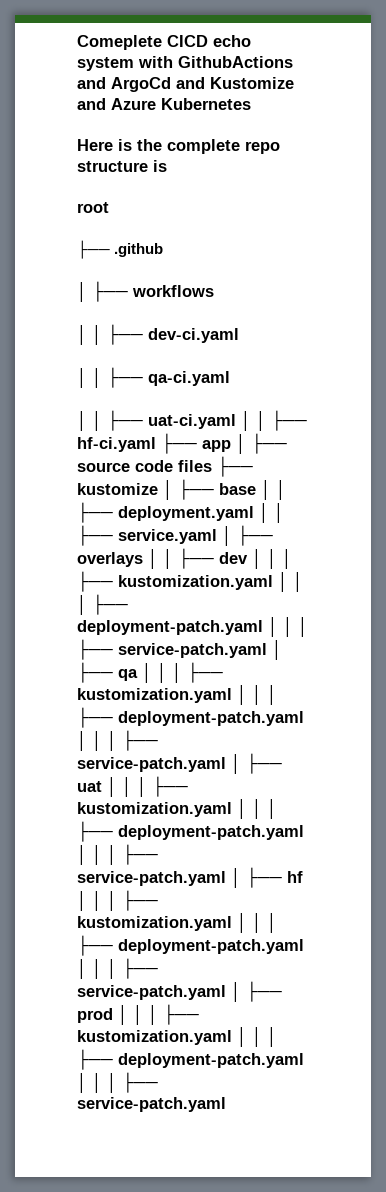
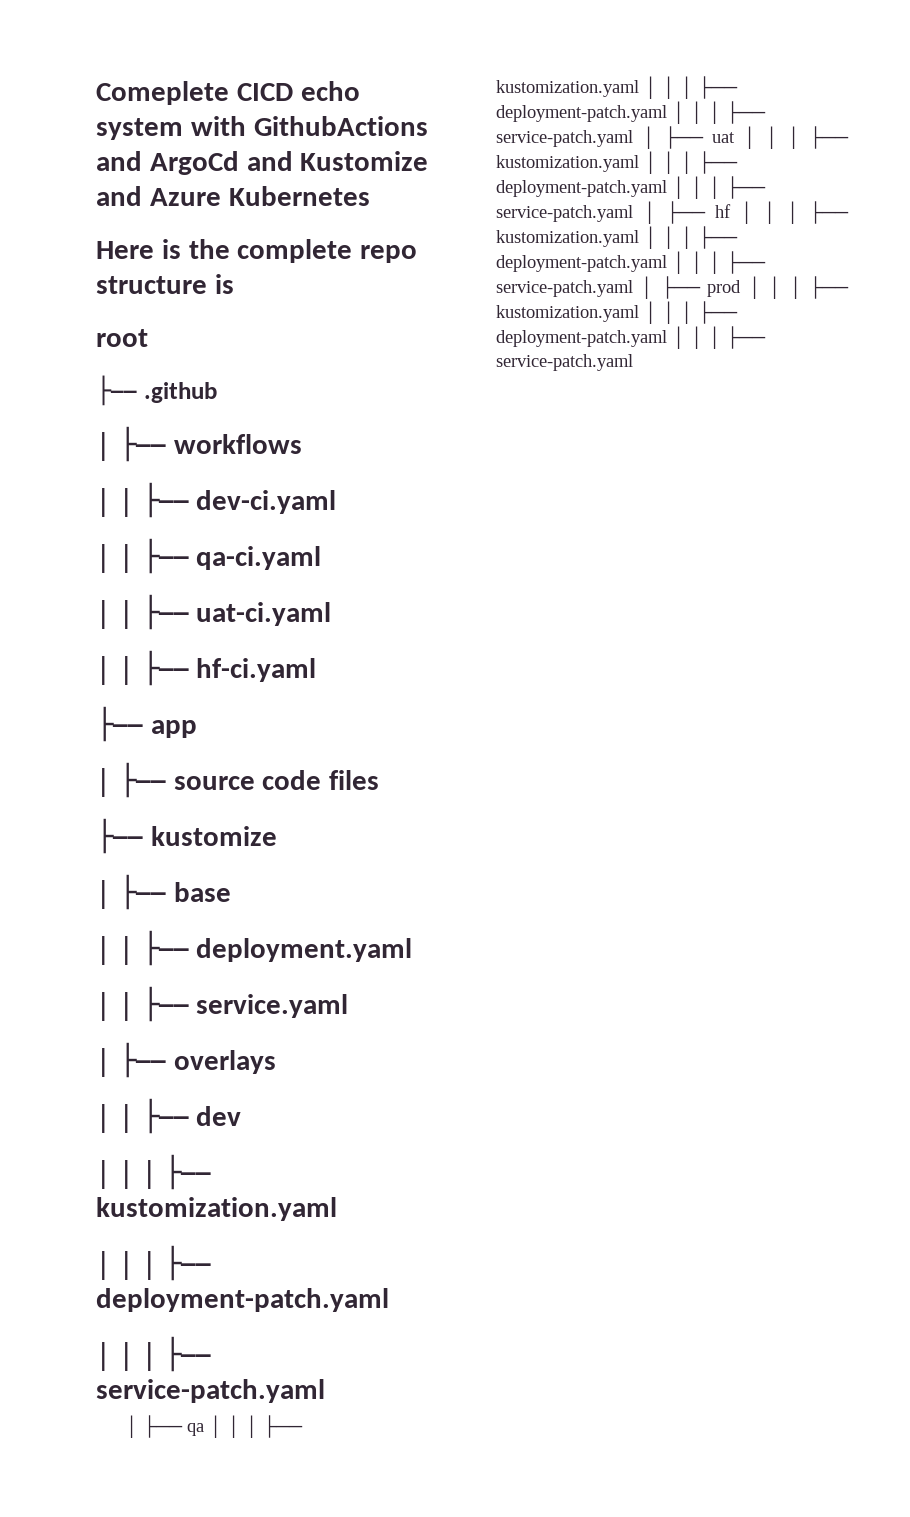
- │ │ ├── uat-ci.yaml │ │ ├── hf-ci.yaml ├── app │ ├── source code files ├── kustomize │ ├── base │ │ ├── deployment.yaml │ │ ├── service.yaml │ ├── overlays │ │ ├── dev │ │ │ ├── kustomization.yaml │ │ │ ├── deployment-patch.yaml │ │ │ ├── service-patch.yaml │ ├── qa │ │ │ ├── kustomization.yaml │ │ │ ├── deployment-patch.yaml │ │ │ ├── service-patch.yaml │ ├── uat │ │ │ ├── kustomization.yaml │ │ │ ├── deployment-patch.yaml │ │ │ ├── service-patch.yaml │ ├── hf │ │ │ ├── kustomization.yaml │ │ │ ├── deployment-patch.yaml │ │ │ ├── service-patch.yaml │ ├── prod │ │ │ ├── kustomization.yaml │ │ │ ├── deployment-patch.yaml │ │ │ ├── service-patch.yaml
+ │ │ ├── uat-ci.yaml
+ │ │ ├── hf-ci.yaml
+ ├── app
+ │ ├── source code files
+ ├── kustomize
+ │ ├── base
+ │ │ ├── deployment.yaml
+ │ │ ├── service.yaml
+ │ ├── overlays
+ │ │ ├── dev
+ │ │ │ ├── kustomization.yaml
+ │ │ │ ├── deployment-patch.yaml
+ │ │ │ ├── service-patch.yaml
+ │ ├── qa │ │ │ ├── kustomization.yaml │ │ │ ├── deployment-patch.yaml │ │ │ ├── service-patch.yaml │ ├── uat │ │ │ ├── kustomization.yaml │ │ │ ├── deployment-patch.yaml │ │ │ ├── service-patch.yaml │ ├── hf │ │ │ ├── kustomization.yaml │ │ │ ├── deployment-patch.yaml │ │ │ ├── service-patch.yaml │ ├── prod │ │ │ ├── kustomization.yaml │ │ │ ├── deployment-patch.yaml │ │ │ ├── service-patch.yaml

